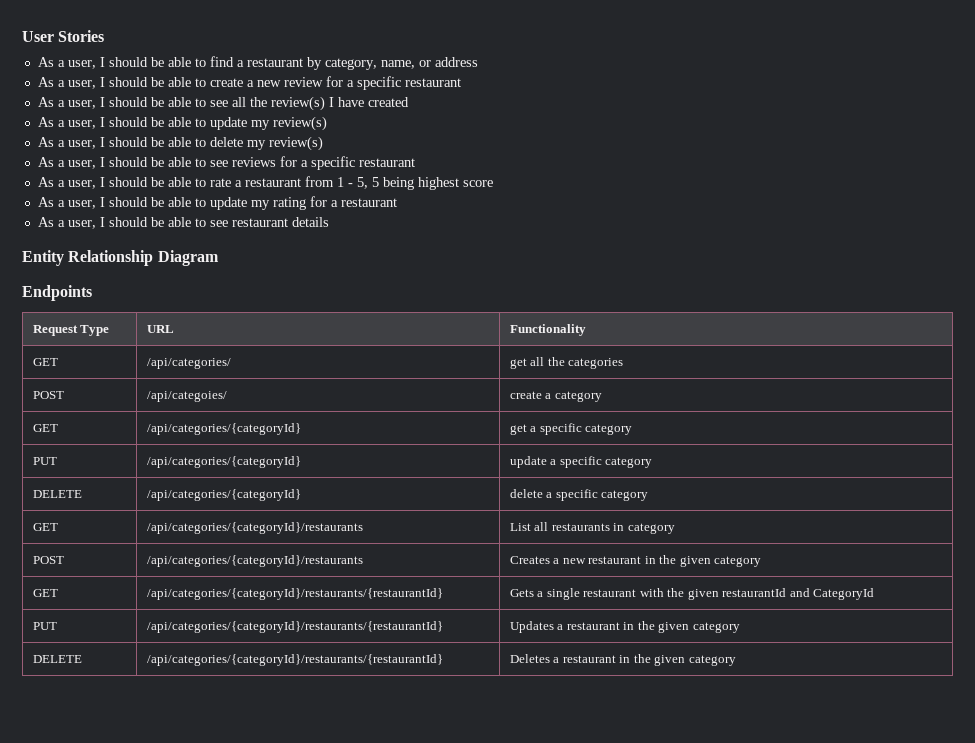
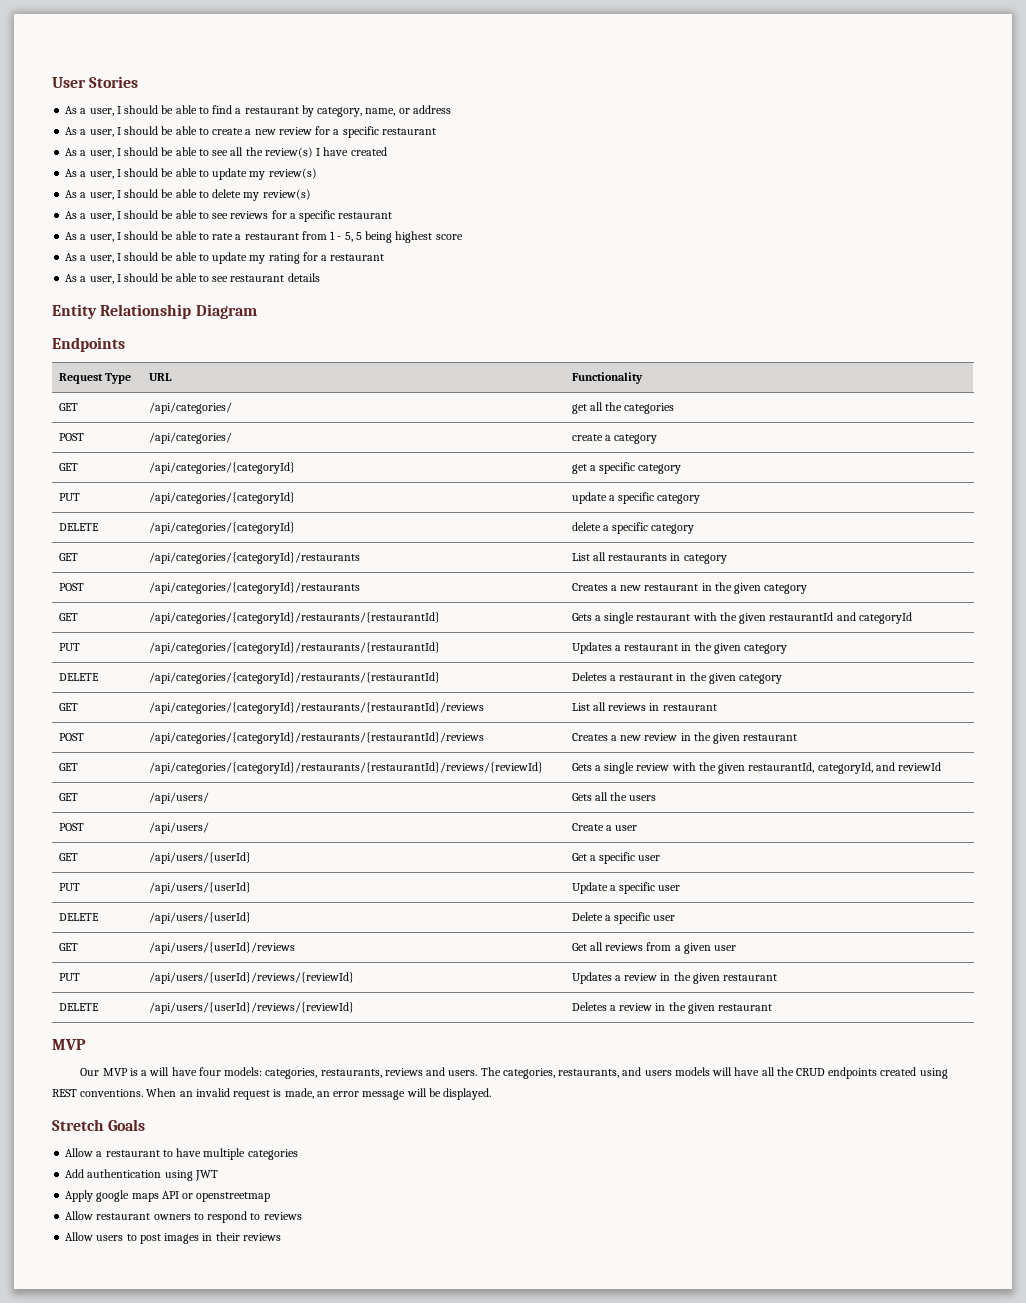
- POST | /api/categoies/ | create a category
+ POST | /api/categories/ | create a category
- GET | /api/categories/{categoryId}/restaurants/{restaurantId} | Gets a single restaurant with the given restaurantId and CategoryId
+ GET | /api/categories/{categoryId}/restaurants/{restaurantId} | Gets a single restaurant with the given restaurantId and categoryId
+ GET | /api/categories/{categoryId}/restaurants/{restaurantId}/reviews | List all reviews in restaurant
+ POST | /api/categories/{categoryId}/restaurants/{restaurantId}/reviews | Creates a new review in the given restaurant
+ GET | /api/categories/{categoryId}/restaurants/{restaurantId}/reviews/{reviewId} | Gets a single review with the given restaurantId, categoryId, and reviewId
+ GET | /api/users/ | Gets all the users
+ POST | /api/users/ | Create a user
+ GET | /api/users/{userId} | Get a specific user
+ PUT | /api/users/{userId} | Update a specific user
+ DELETE | /api/users/{userId} | Delete a specific user
+ GET | /api/users/{userId}/reviews | Get all reviews from a given user
+ PUT | /api/users/{userId}/reviews/{reviewId} | Updates a review in the given restaurant
+ DELETE | /api/users/{userId}/reviews/{reviewId} | Deletes a review in the given restaurant
+ MVP
+ Our MVP is a will have four models: categories, restaurants, reviews and users. The categories, restaurants, and users models will have all the CRUD endpoints created using REST conventions. When an invalid request is made, an error message will be displayed.
+ Stretch Goals
+ Allow a restaurant to have multiple categories
+ Add authentication using JWT
+ Apply google maps API or openstreetmap
+ Allow restaurant owners to respond to reviews
+ Allow users to post images in their reviews

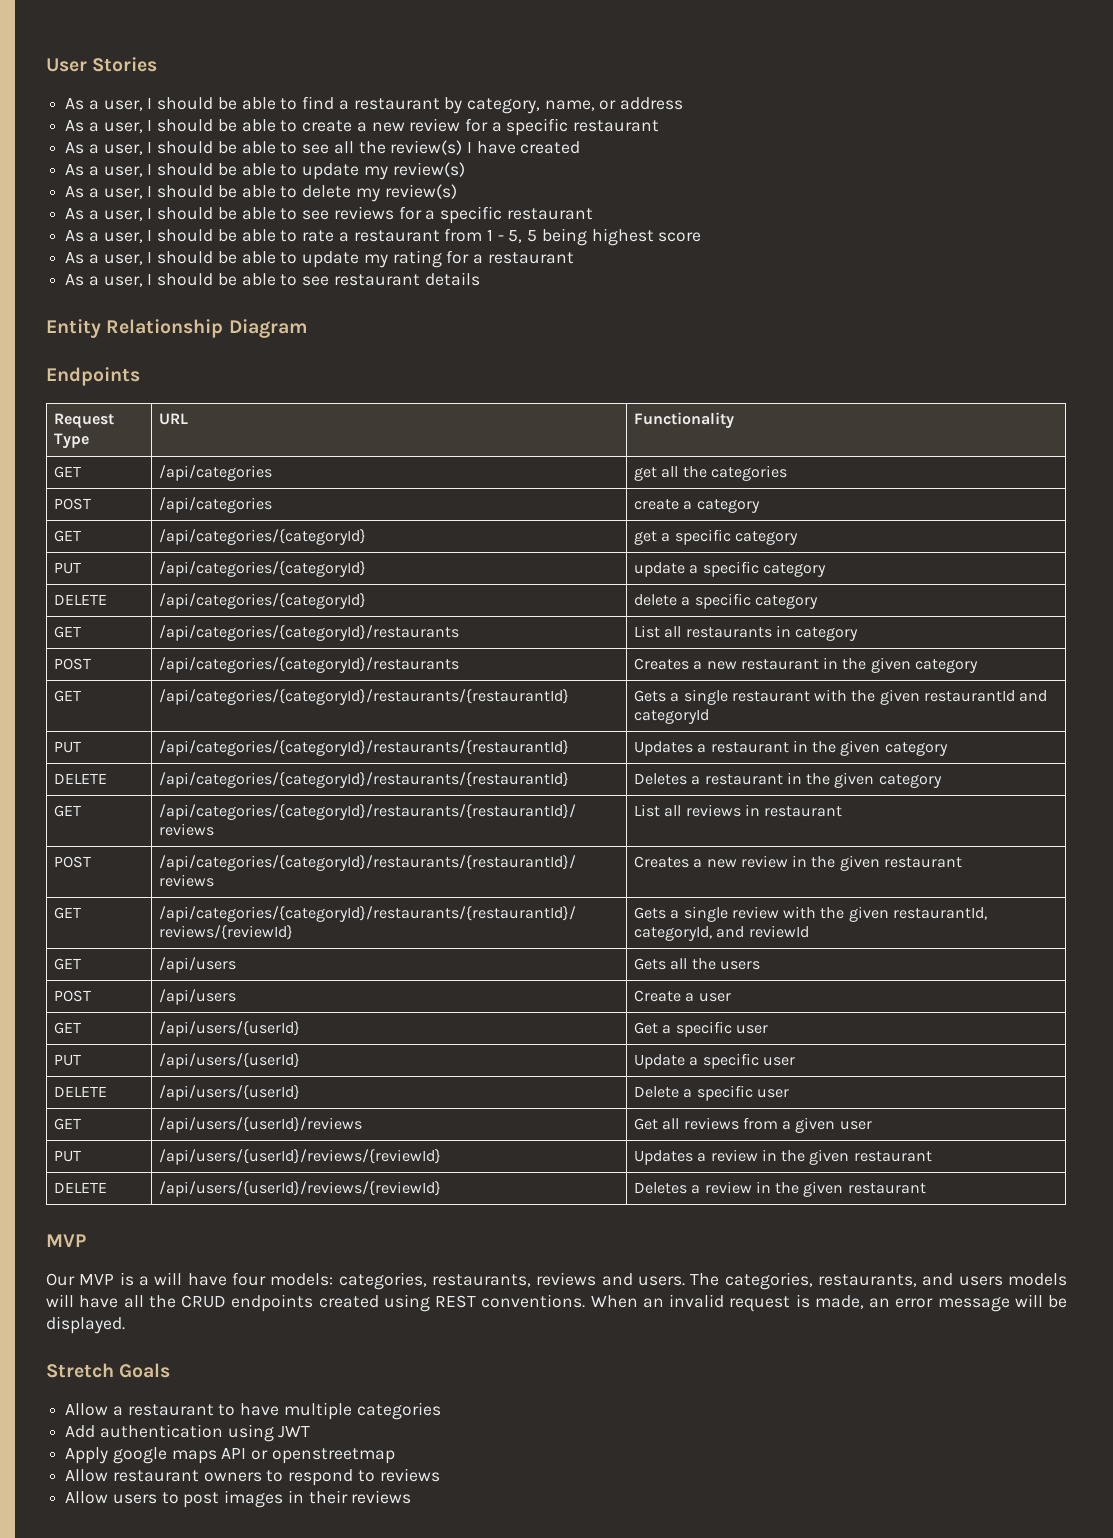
- GET | /api/categories/ | get all the categories
+ GET | /api/categories | get all the categories
- POST | /api/categories/ | create a category
+ POST | /api/categories | create a category
- GET | /api/users/ | Gets all the users
+ GET | /api/users | Gets all the users
- POST | /api/users/ | Create a user
+ POST | /api/users | Create a user

